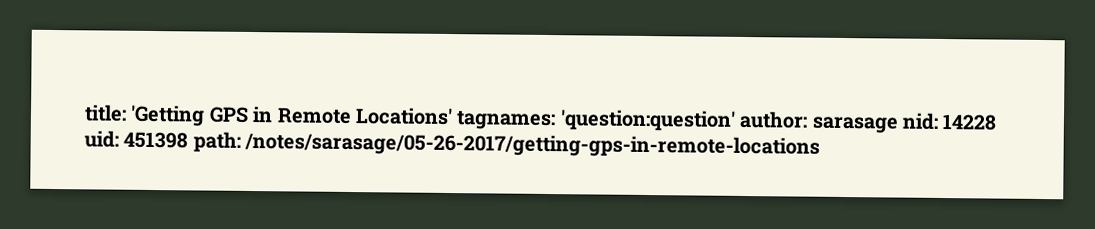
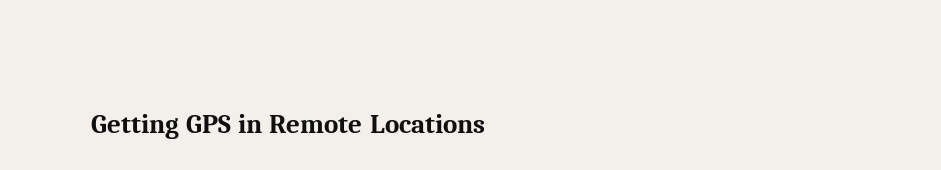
- title: 'Getting GPS in Remote Locations' tagnames: 'question:question' author: sarasage nid: 14228 uid: 451398 path: /notes/sarasage/05-26-2017/getting-gps-in-remote-locations
+ Getting GPS in Remote Locations

